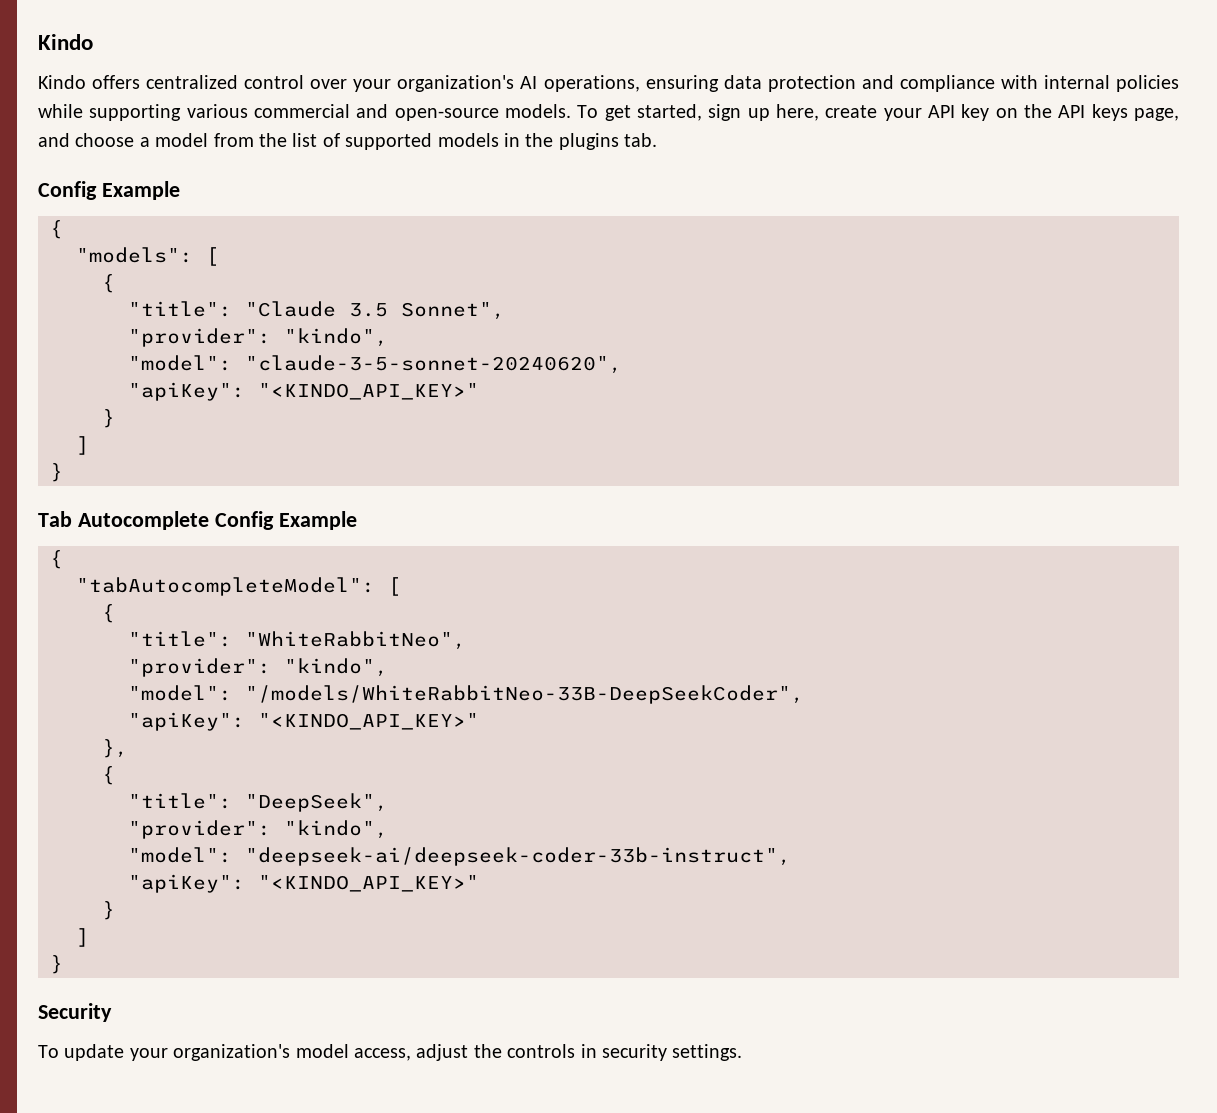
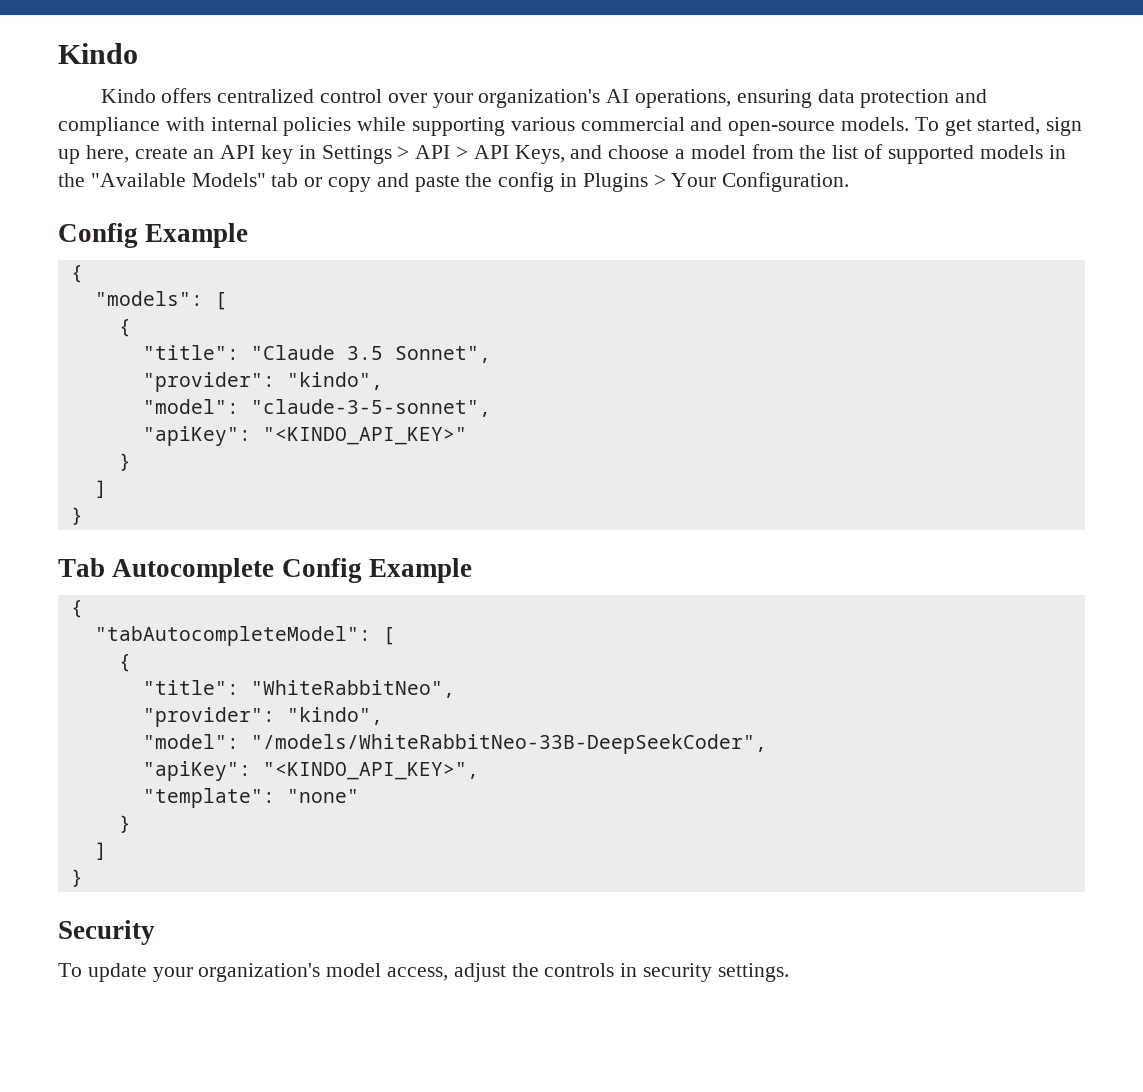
- To get started, sign up here, create your API key on the API keys page, and choose a model from the list of supported models in the plugins tab.
+ To get started, sign up here, create an API key in Settings > API > API Keys, and choose a model from the list of supported models in the "Available Models" tab or copy and paste the config in Plugins > Your Configuration.
- "model": "claude-3-5-sonnet-20240620",
+ "model": "claude-3-5-sonnet",
  "model": "/models/WhiteRabbitNeo-33B-DeepSeekCoder",
- "apiKey": "<KINDO_API_KEY>"
- },
- {
- "title": "DeepSeek",
- "provider": "kindo",
- "model": "deepseek-ai/deepseek-coder-33b-instruct",
- "apiKey": "<KINDO_API_KEY>"
+ "apiKey": "<KINDO_API_KEY>",
+ "template": "none"

